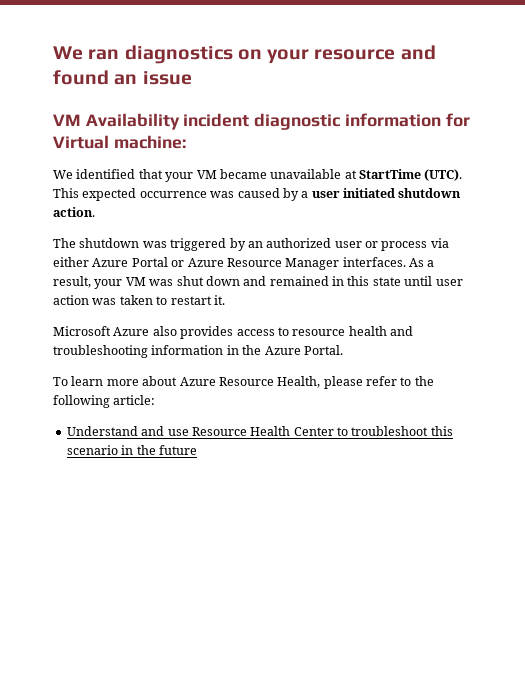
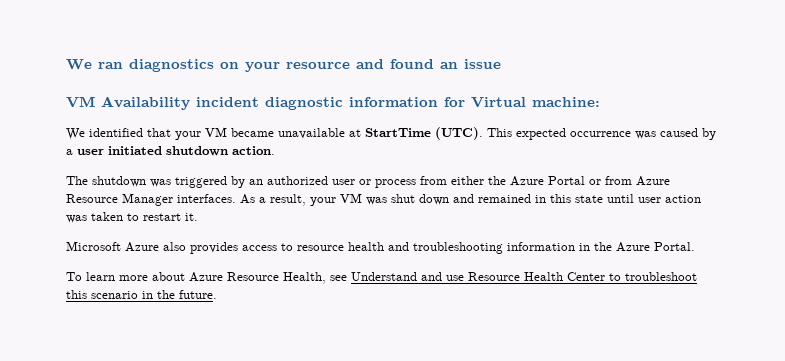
- The shutdown was triggered by an authorized user or process via either Azure Portal or Azure Resource Manager interfaces.
+ The shutdown was triggered by an authorized user or process from either the Azure Portal or from Azure Resource Manager interfaces.
- To learn more about Azure Resource Health, please refer to the following article:
- Understand and use Resource Health Center to troubleshoot this scenario in the future
+ To learn more about Azure Resource Health, see Understand and use Resource Health Center to troubleshoot this scenario in the future.

